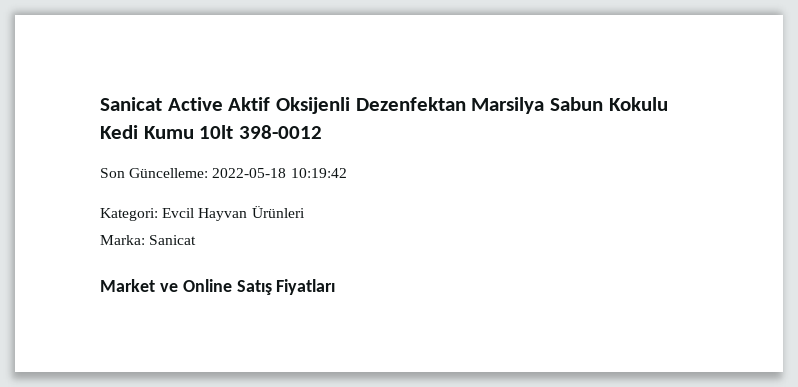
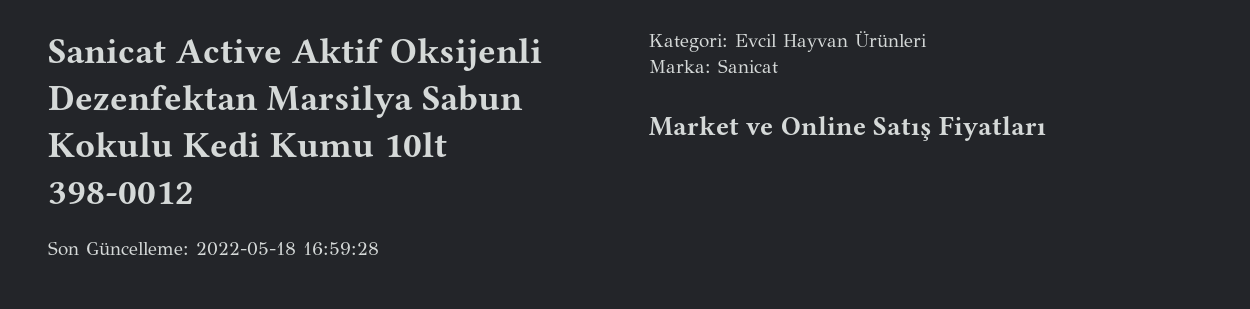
- Son Güncelleme: 2022-05-18 10:19:42
+ Son Güncelleme: 2022-05-18 16:59:28

